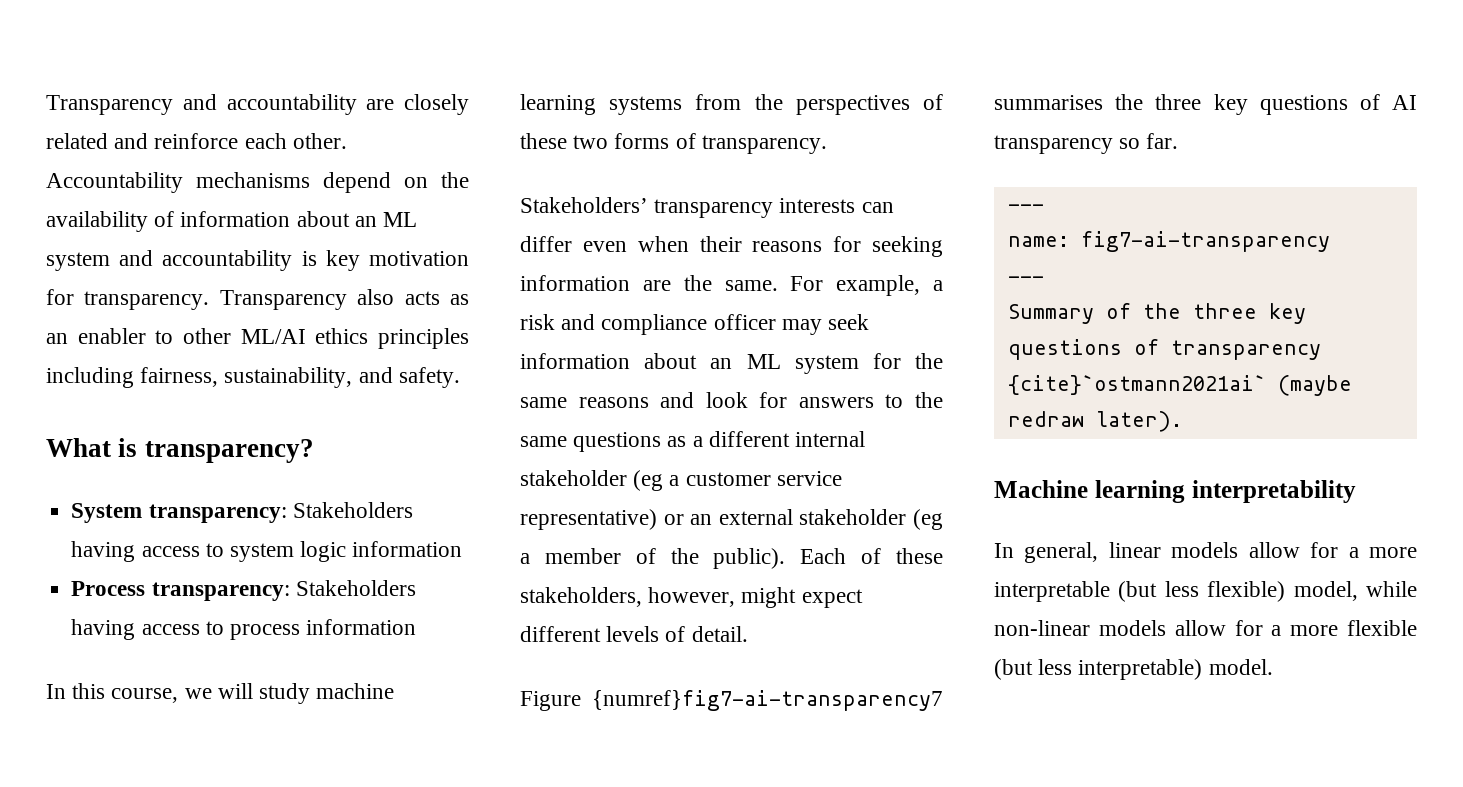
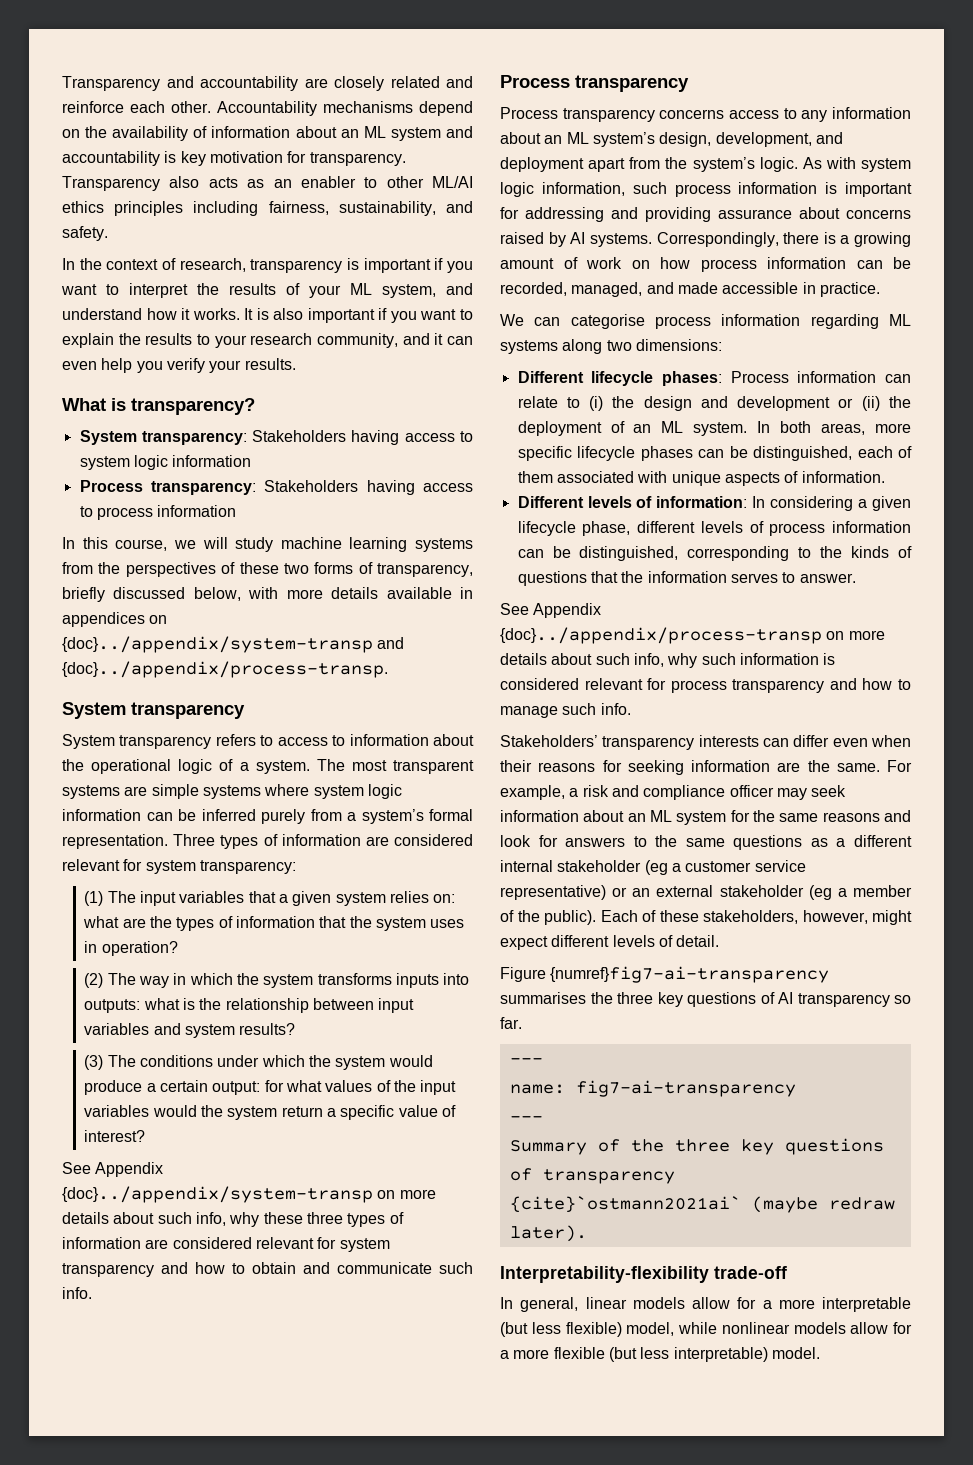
+ In the context of research, transparency is important if you want to interpret the results of your ML system, and understand how it works. It is also important if you want to explain the results to your research community, and it can even help you verify your results.
- In this course, we will study machine learning systems from the perspectives of these two forms of transparency.
+ In this course, we will study machine learning systems from the perspectives of these two forms of transparency, briefly discussed below, with more details available in appendices on {doc}../appendix/system-transp and {doc}../appendix/process-transp.
+ System transparency
+ System transparency refers to access to information about the operational logic of a system. The most transparent systems are simple systems where system logic information can be inferred purely from a system’s formal representation. Three types of information are considered relevant for system transparency:
+ (1) The input variables that a given system relies on: what are the types of information that the system uses in operation?
+ (2) The way in which the system transforms inputs into outputs: what is the relationship between input variables and system results?
+ (3) The conditions under which the system would produce a certain output: for what values of the input variables would the system return a specific value of interest?
+ See Appendix {doc}../appendix/system-transp on more details about such info, why these three types of information are considered relevant for system transparency and how to obtain and communicate such info.
+ Process transparency
+ Process transparency concerns access to any information about an ML system’s design, development, and deployment apart from the system’s logic. As with system logic information, such process information is important for addressing and providing assurance about concerns raised by AI systems. Correspondingly, there is a growing amount of work on how process information can be recorded, managed, and made accessible in practice.
+ We can categorise process information regarding ML systems along two dimensions:
+ Different lifecycle phases: Process information can relate to (i) the design and development or (ii) the deployment of an ML system. In both areas, more specific lifecycle phases can be distinguished, each of them associated with unique aspects of information.
+ Different levels of information: In considering a given lifecycle phase, different levels of process information can be distinguished, corresponding to the kinds of questions that the information serves to answer.
+ See Appendix {doc}../appendix/process-transp on more details about such info, why such information is considered relevant for process transparency and how to manage such info.
- Figure {numref}fig7-ai-transparency7 summarises the three key questions of AI transparency so far.
+ Figure {numref}fig7-ai-transparency summarises the three key questions of AI transparency so far.
- Machine learning interpretability
+ Interpretability-flexibility trade-off
- In general, linear models allow for a more interpretable (but less flexible) model, while non-linear models allow for a more flexible (but less interpretable) model.
+ In general, linear models allow for a more interpretable (but less flexible) model, while nonlinear models allow for a more flexible (but less interpretable) model.

